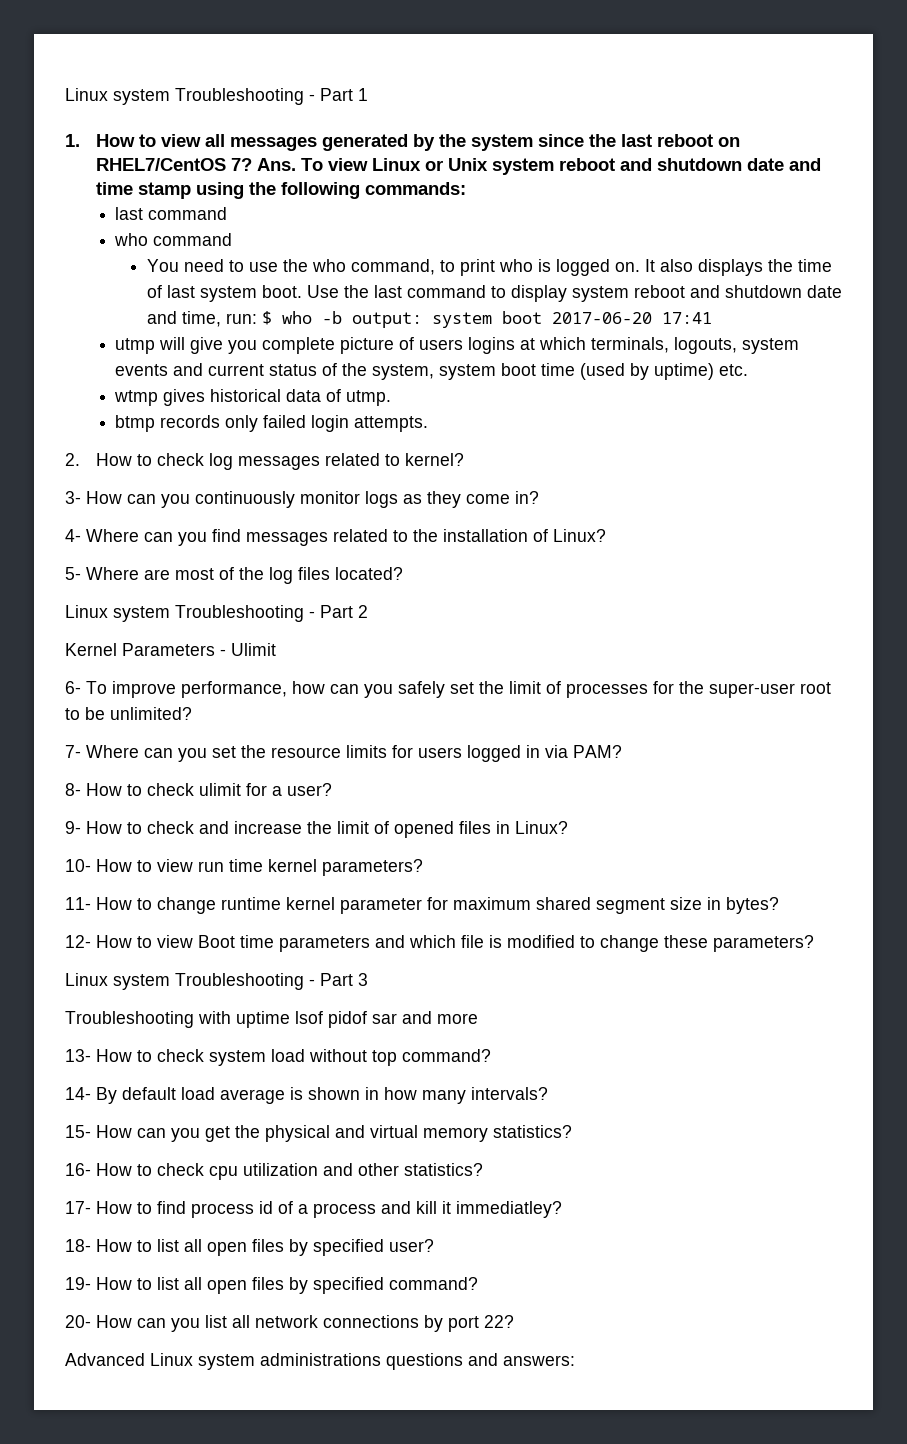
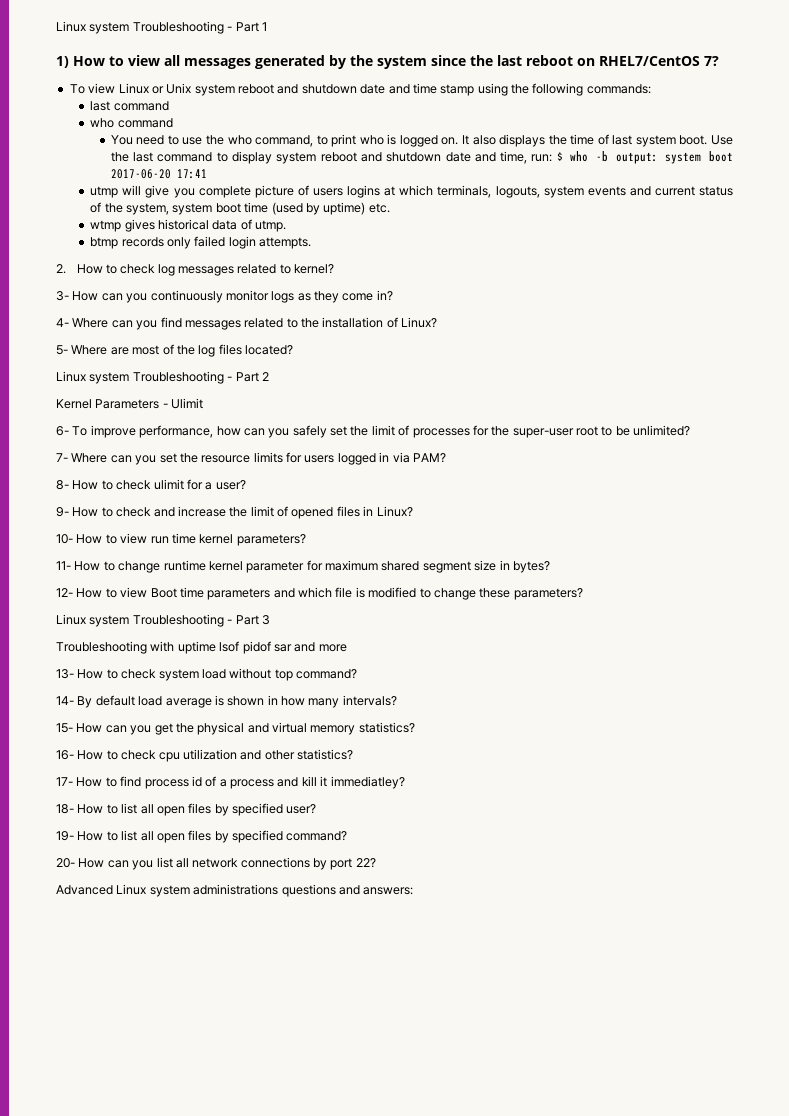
- 1. How to view all messages generated by the system since the last reboot on RHEL7/CentOS 7? Ans. To view Linux or Unix system reboot and shutdown date and time stamp using the following commands:
+ 1) How to view all messages generated by the system since the last reboot on RHEL7/CentOS 7?
+ To view Linux or Unix system reboot and shutdown date and time stamp using the following commands:

